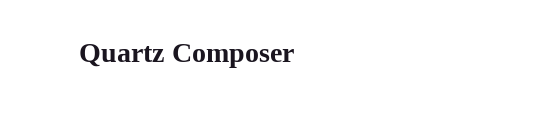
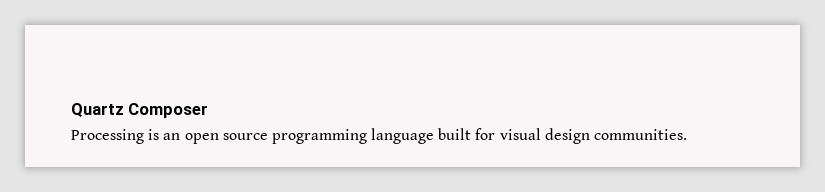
+ Processing is an open source programming language built for visual design communities.

